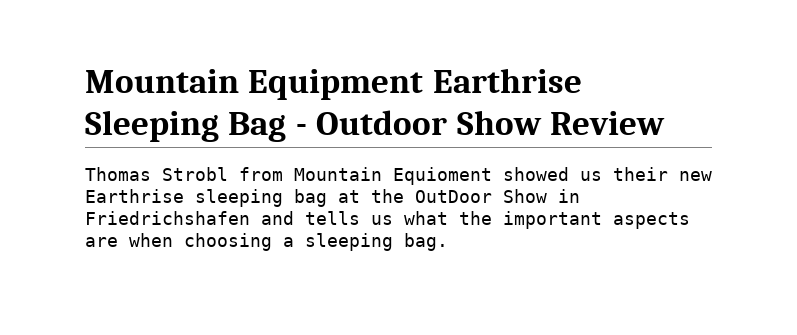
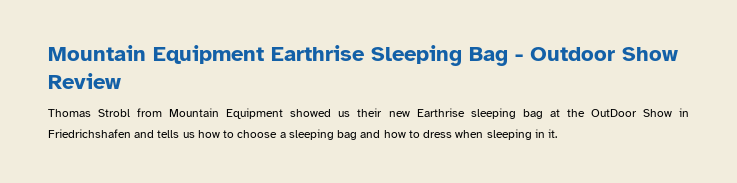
- Thomas Strobl from Mountain Equioment showed us their new Earthrise sleeping bag at the OutDoor Show in Friedrichshafen and tells us what the important aspects are when choosing a sleeping bag.
+ Thomas Strobl from Mountain Equipment showed us their new Earthrise sleeping bag at the OutDoor Show in Friedrichshafen and tells us how to choose a sleeping bag and how to dress when sleeping in it.

